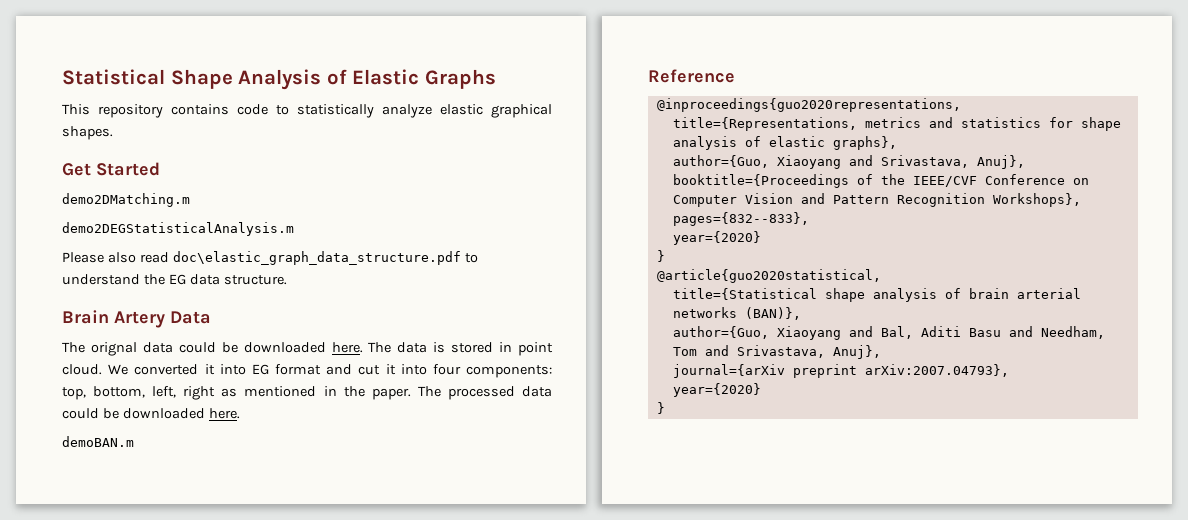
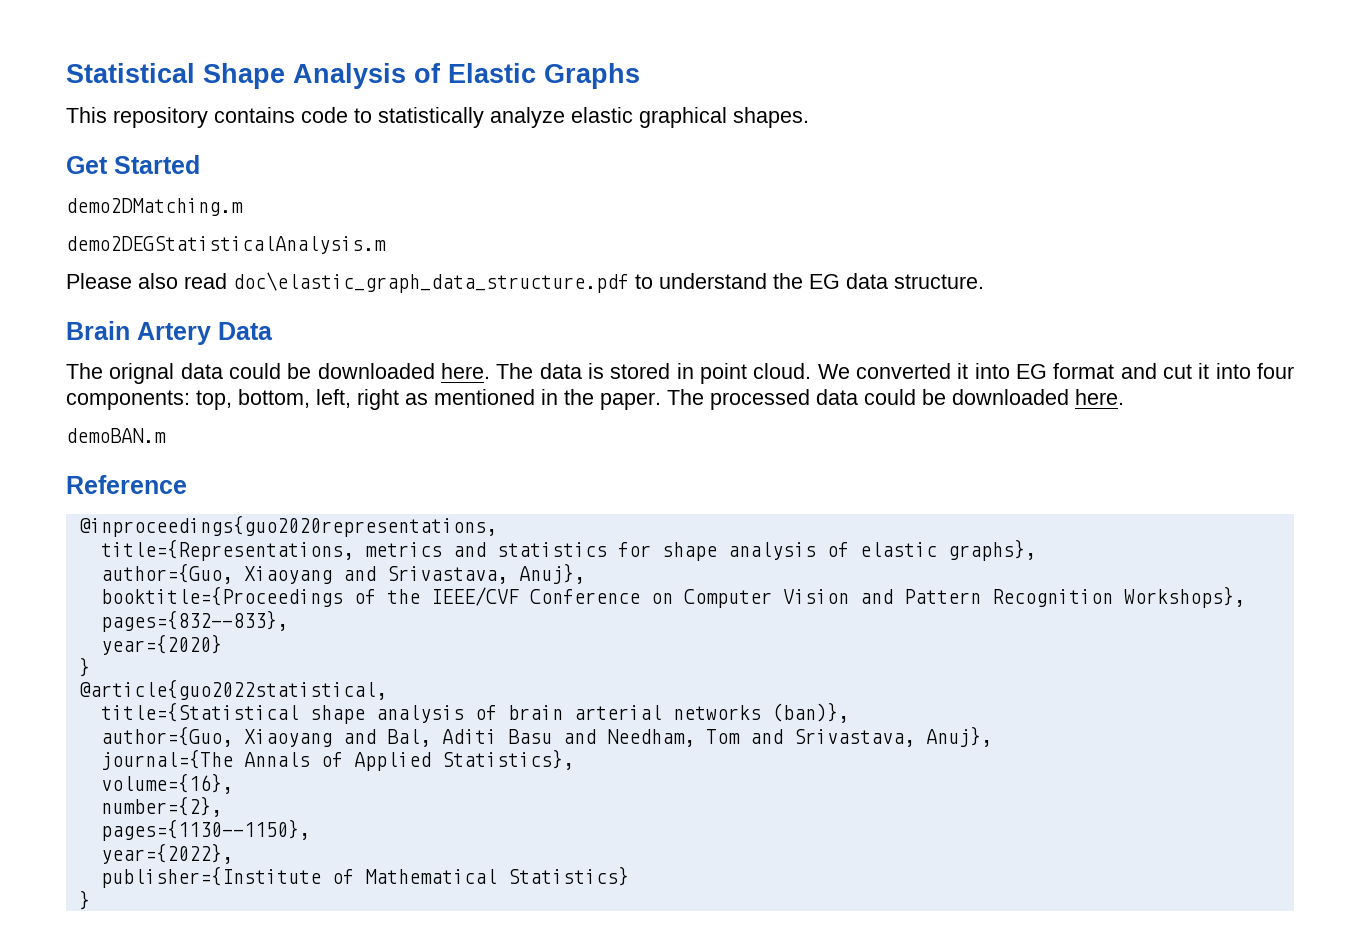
- @article{guo2020statistical,
+ @article{guo2022statistical,
- title={Statistical shape analysis of brain arterial networks (BAN)},
+ title={Statistical shape analysis of brain arterial networks (ban)},
- journal={arXiv preprint arXiv:2007.04793},
- year={2020}
+ journal={The Annals of Applied Statistics},
+ volume={16},
+ number={2},
+ pages={1130--1150},
+ year={2022},
+ publisher={Institute of Mathematical Statistics}

